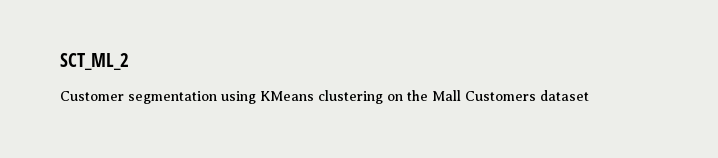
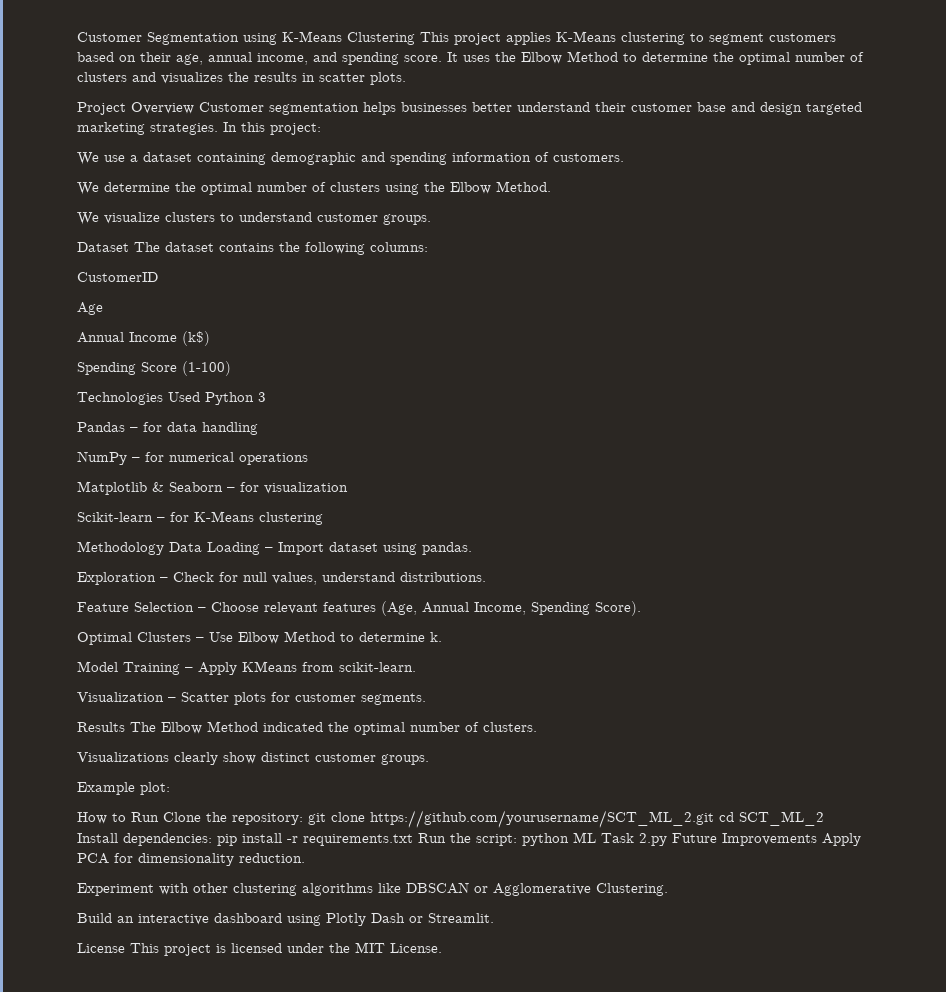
- SCT_ML_2
- Customer segmentation using KMeans clustering on the Mall Customers dataset
+ Customer Segmentation using K-Means Clustering This project applies K-Means clustering to segment customers based on their age, annual income, and spending score. It uses the Elbow Method to determine the optimal number of clusters and visualizes the results in scatter plots.
+ Project Overview Customer segmentation helps businesses better understand their customer base and design targeted marketing strategies. In this project:
+ We use a dataset containing demographic and spending information of customers.
+ We determine the optimal number of clusters using the Elbow Method.
+ We visualize clusters to understand customer groups.
+ Dataset The dataset contains the following columns:
+ CustomerID
+ Age
+ Annual Income (k$)
+ Spending Score (1-100)
+ Technologies Used Python 3
+ Pandas – for data handling
+ NumPy – for numerical operations
+ Matplotlib & Seaborn – for visualization
+ Scikit-learn – for K-Means clustering
+ Methodology Data Loading – Import dataset using pandas.
+ Exploration – Check for null values, understand distributions.
+ Feature Selection – Choose relevant features (Age, Annual Income, Spending Score).
+ Optimal Clusters – Use Elbow Method to determine k.
+ Model Training – Apply KMeans from scikit-learn.
+ Visualization – Scatter plots for customer segments.
+ Results The Elbow Method indicated the optimal number of clusters.
+ Visualizations clearly show distinct customer groups.
+ Example plot:
+ How to Run Clone the repository: git clone https://github.com/yourusername/SCT_ML_2.git cd SCT_ML_2 Install dependencies: pip install -r requirements.txt Run the script: python ML Task 2.py Future Improvements Apply PCA for dimensionality reduction.
+ Experiment with other clustering algorithms like DBSCAN or Agglomerative Clustering.
+ Build an interactive dashboard using Plotly Dash or Streamlit.
+ License This project is licensed under the MIT License.

